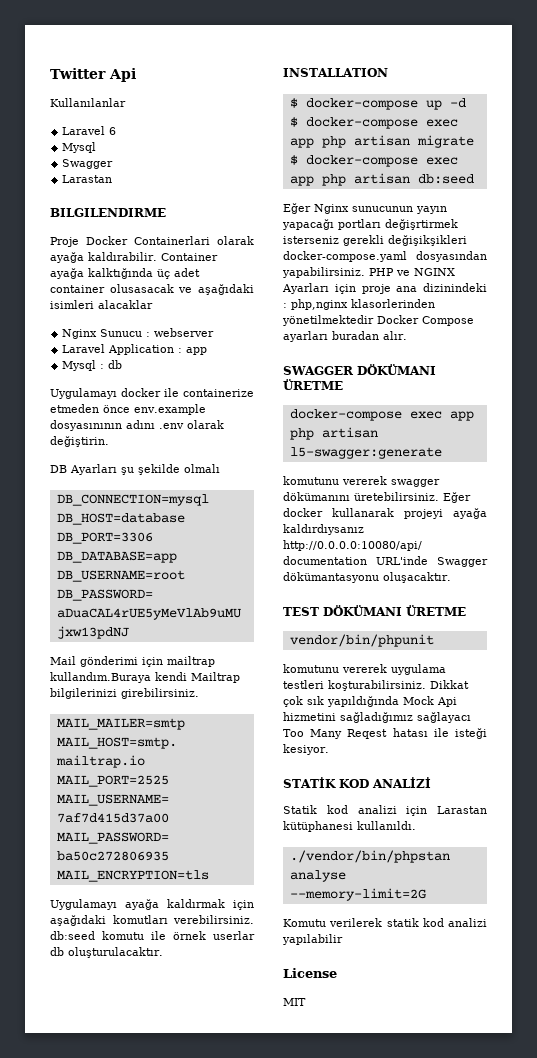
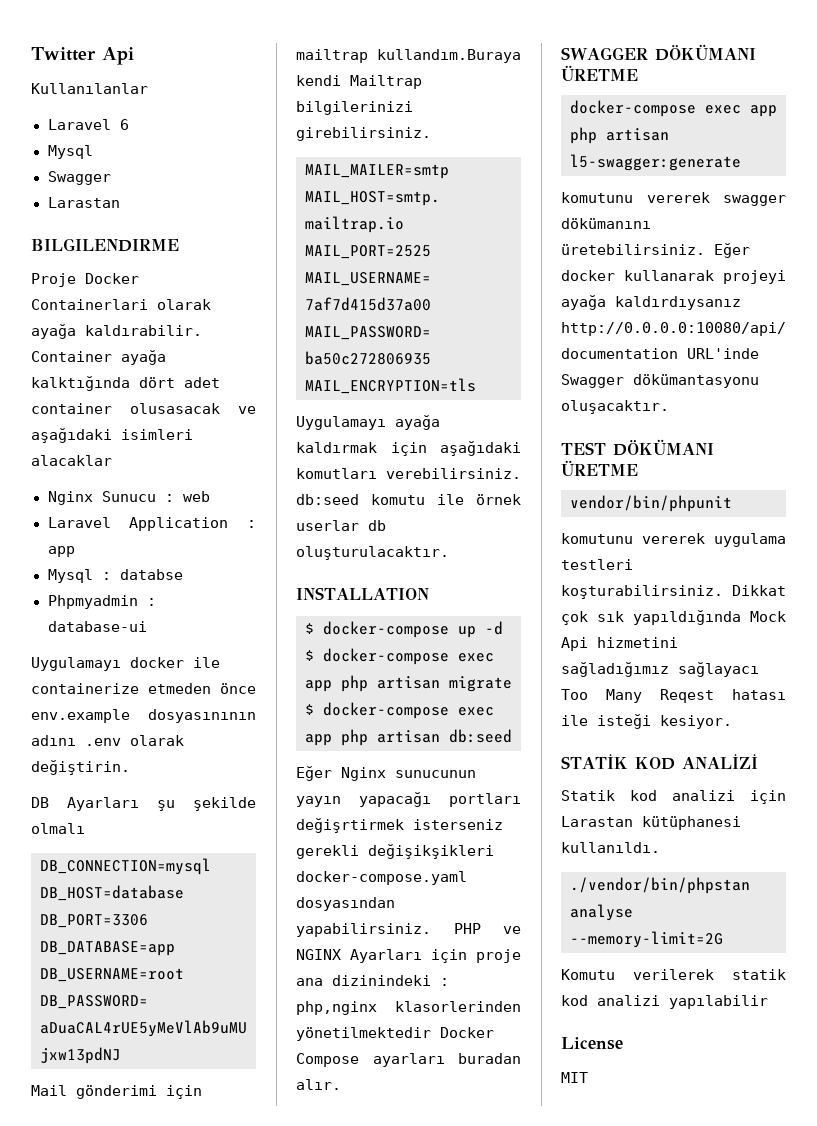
- Container ayağa kalktığında üç adet container olusasacak ve aşağıdaki isimleri alacaklar
+ Container ayağa kalktığında dört adet container olusasacak ve aşağıdaki isimleri alacaklar
- Nginx Sunucu : webserver
+ Nginx Sunucu : web
- Mysql : db
+ Mysql : databse
+ Phpmyadmin : database-ui

